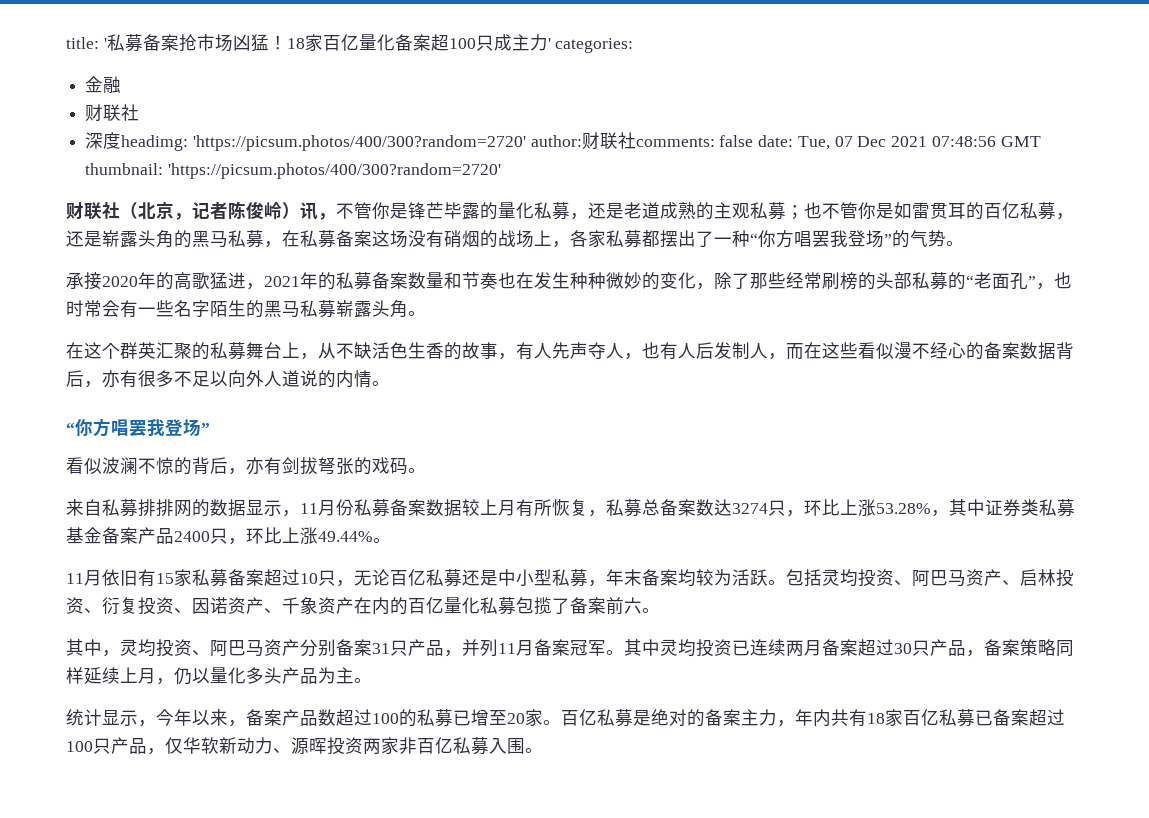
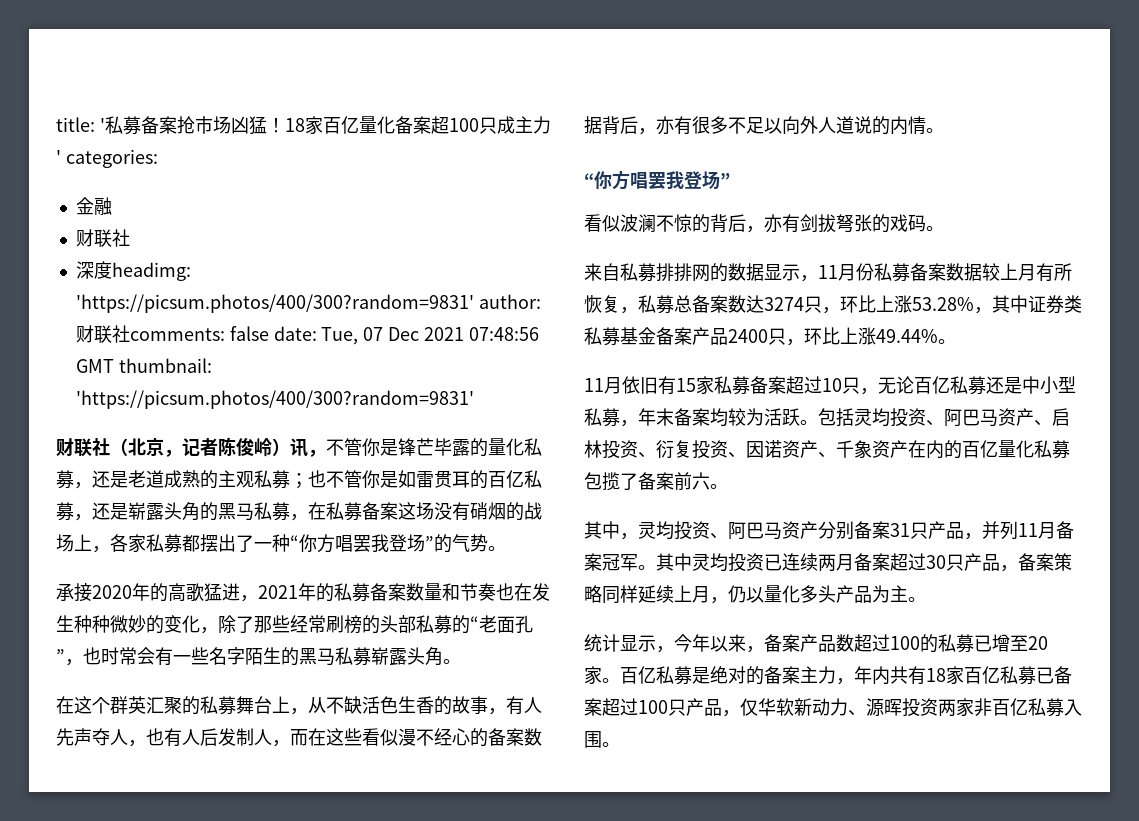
- 深度headimg: 'https://picsum.photos/400/300?random=2720' author:财联社comments: false date: Tue, 07 Dec 2021 07:48:56 GMT thumbnail: 'https://picsum.photos/400/300?random=2720'
+ 深度headimg: 'https://picsum.photos/400/300?random=9831' author:财联社comments: false date: Tue, 07 Dec 2021 07:48:56 GMT thumbnail: 'https://picsum.photos/400/300?random=9831'

